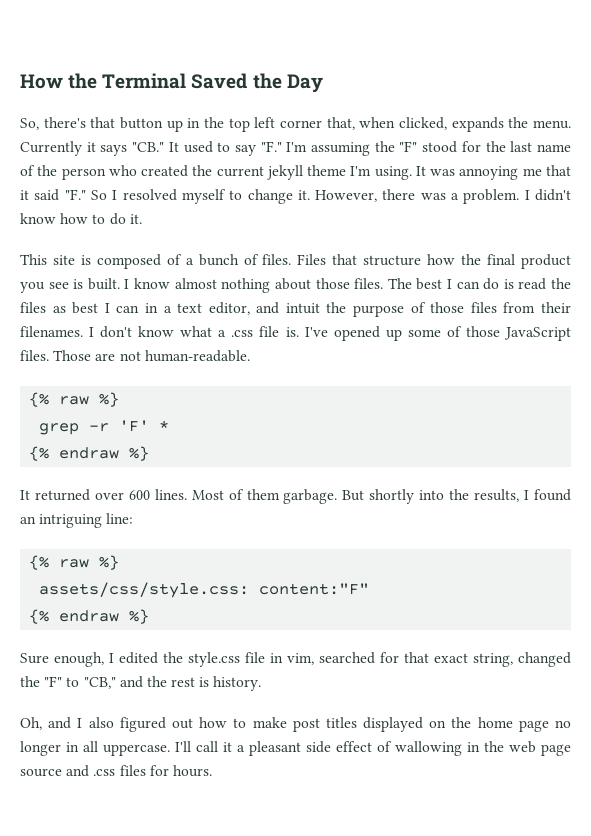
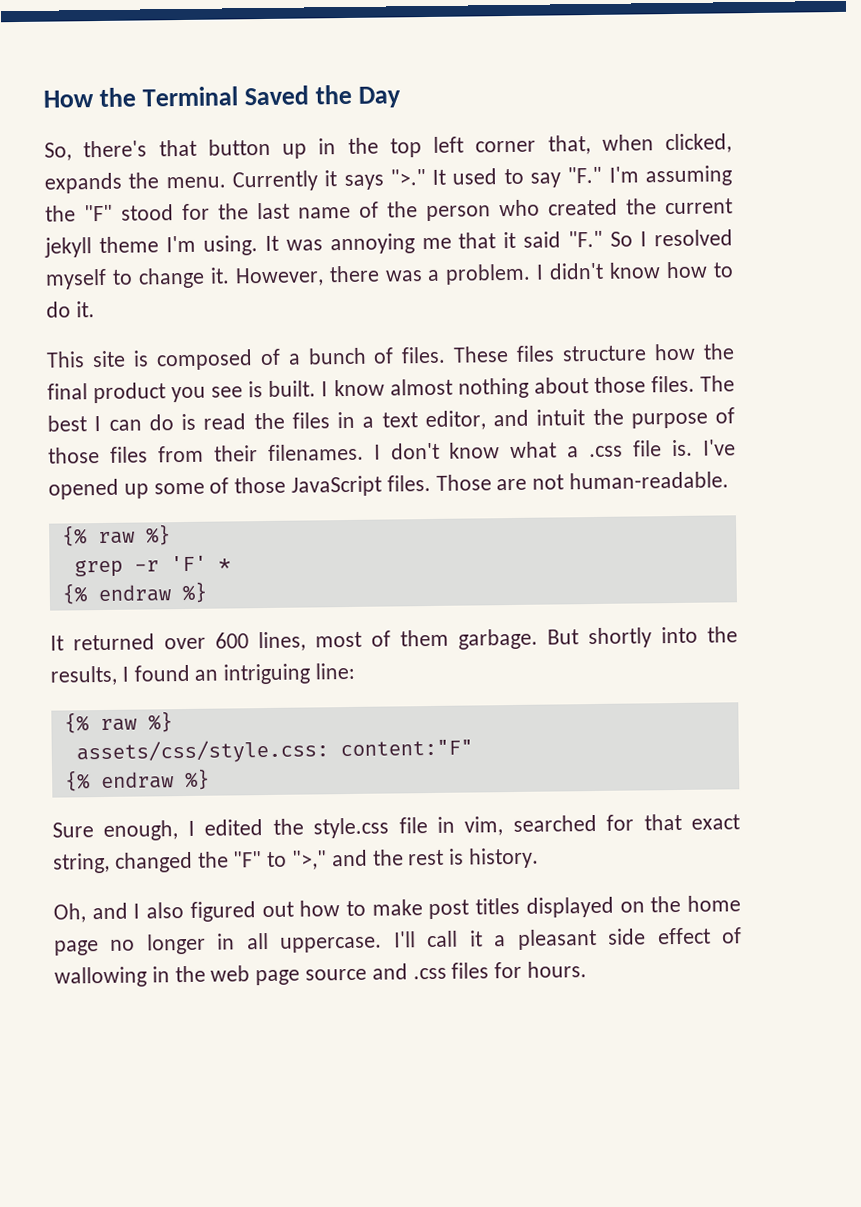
- Currently it says "CB." It used to say "F." I'm assuming the "F" stood for the last name of the person who created the current jekyll theme I'm using.
+ Currently it says ">." It used to say "F." I'm assuming the "F" stood for the last name of the person who created the current jekyll theme I'm using.
- Files that structure how the final product you see is built.
+ These files structure how the final product you see is built.
- The best I can do is read the files as best I can in a text editor, and intuit the purpose of those files from their filenames.
+ The best I can do is read the files in a text editor, and intuit the purpose of those files from their filenames.
- It returned over 600 lines. Most of them garbage.
+ It returned over 600 lines, most of them garbage.
- Sure enough, I edited the style.css file in vim, searched for that exact string, changed the "F" to "CB," and the rest is history.
+ Sure enough, I edited the style.css file in vim, searched for that exact string, changed the "F" to ">," and the rest is history.

